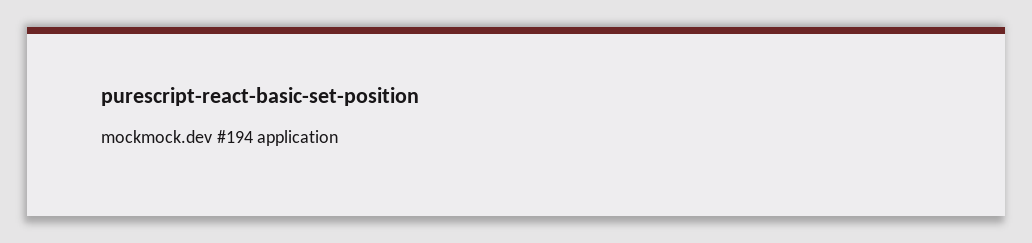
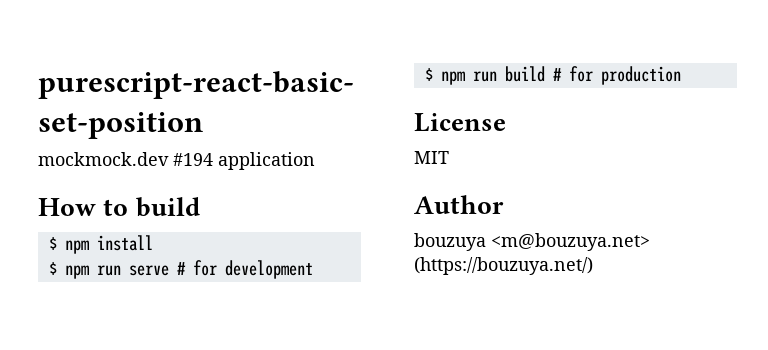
+ How to build
+ $ npm install
+ $ npm run serve # for development
+ $ npm run build # for production
+ License
+ MIT
+ Author
+ bouzuya <m@bouzuya.net> (https://bouzuya.net/)

